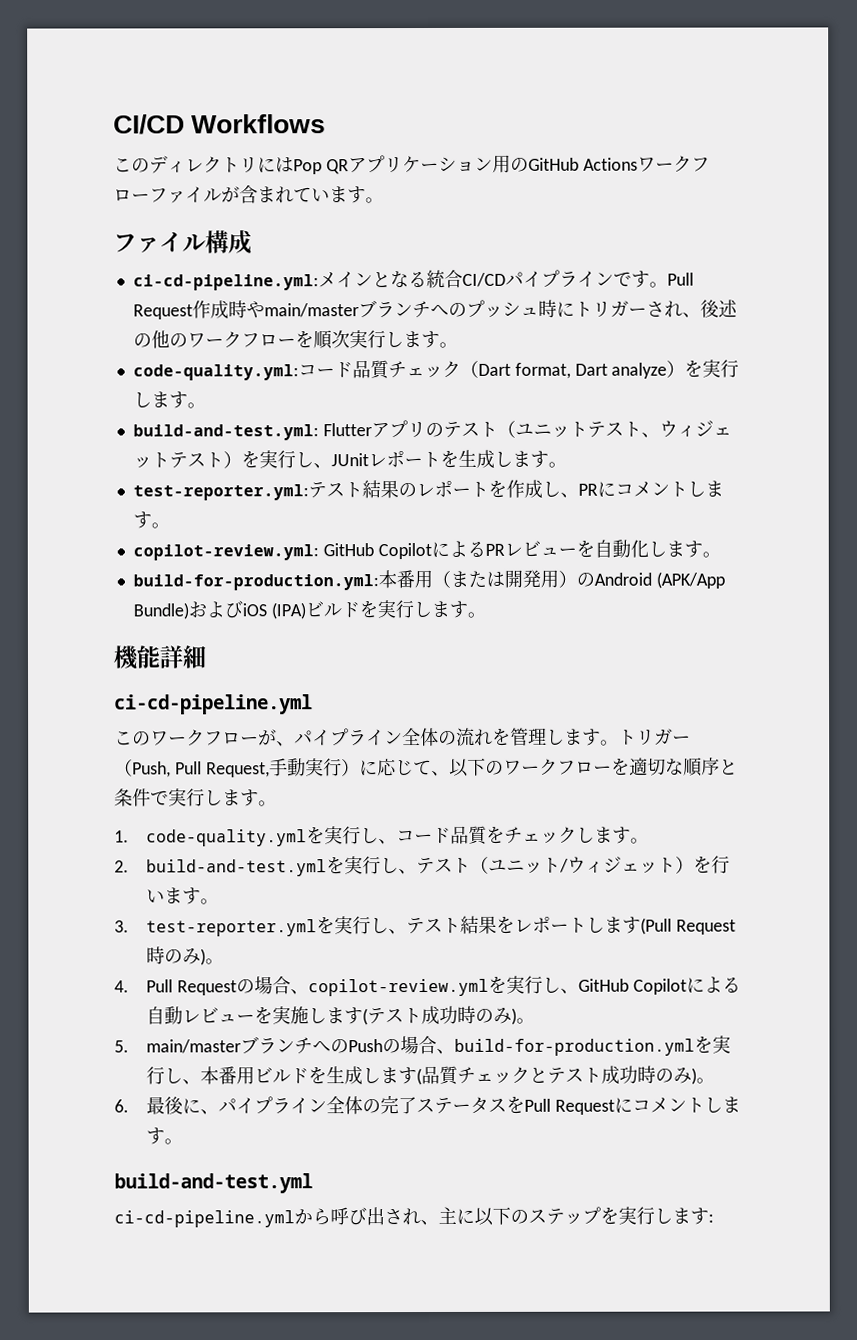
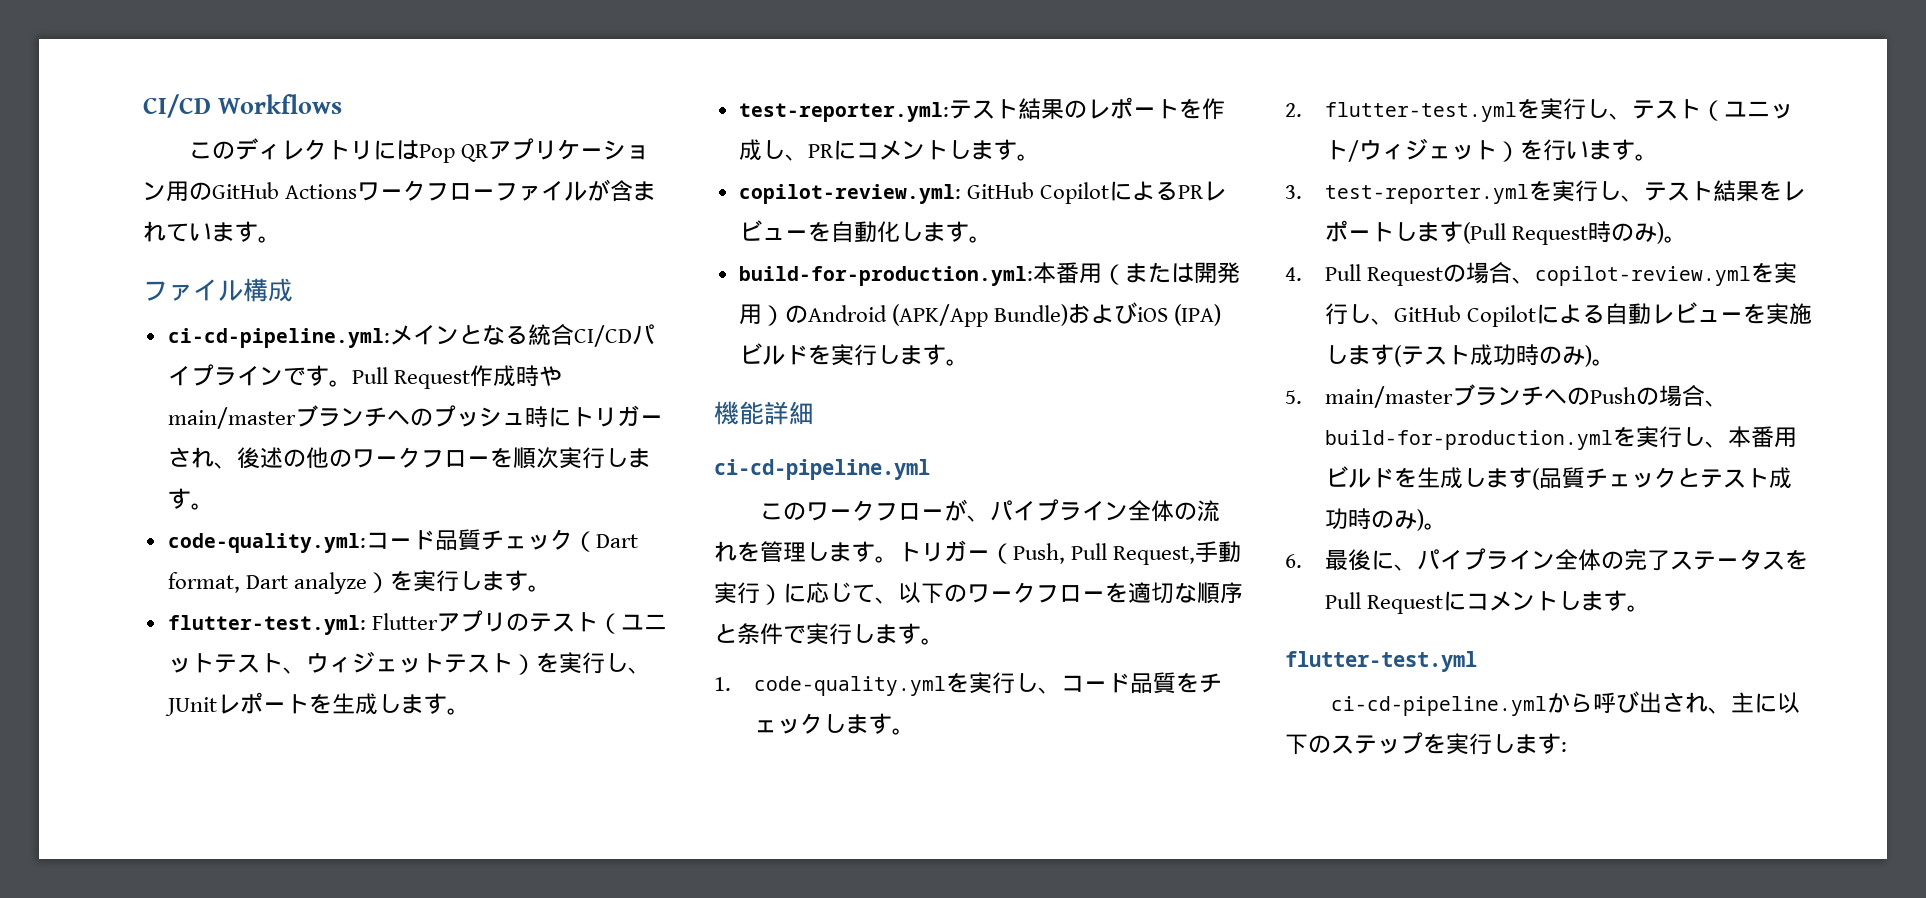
- build-and-test.yml: Flutterアプリのテスト（ユニットテスト、ウィジェットテスト）を実行し、JUnitレポートを生成します。
+ flutter-test.yml: Flutterアプリのテスト（ユニットテスト、ウィジェットテスト）を実行し、JUnitレポートを生成します。
- 2. build-and-test.ymlを実行し、テスト（ユニット/ウィジェット）を行います。
+ 2. flutter-test.ymlを実行し、テスト（ユニット/ウィジェット）を行います。
  6.最後に、パイプライン全体の完了ステータスをPull Requestにコメントします。
- build-and-test.yml
+ flutter-test.yml

